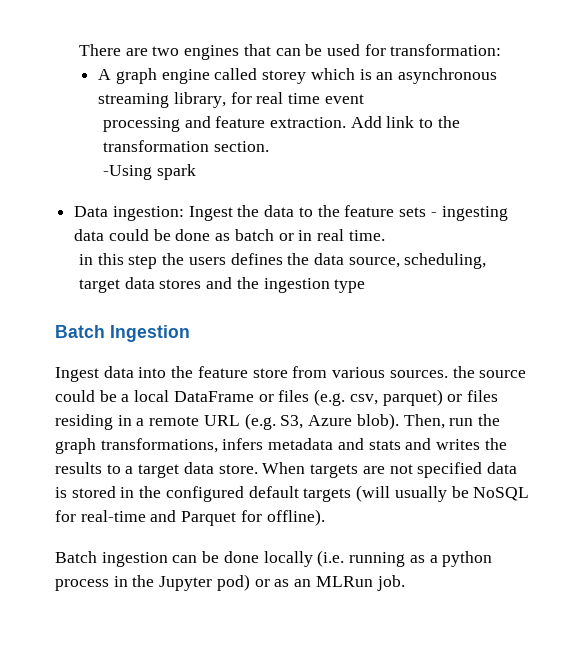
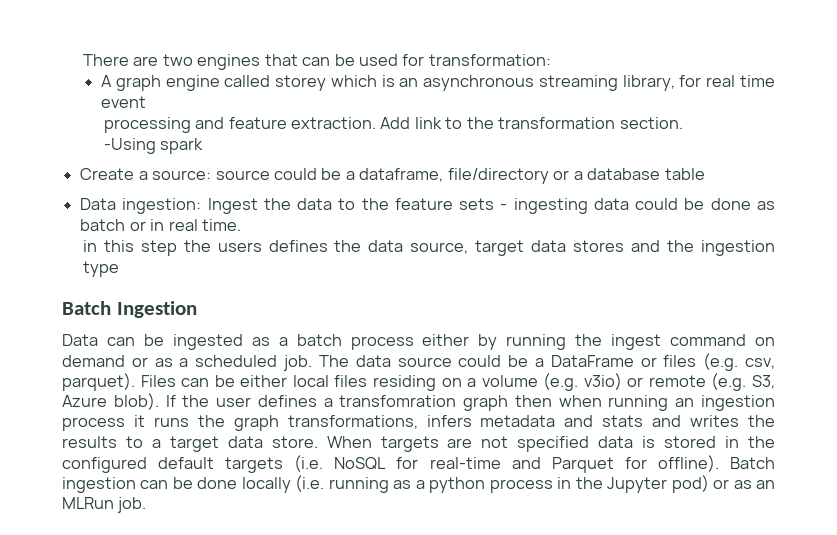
+ Create a source: source could be a dataframe, file/directory or a database table
- in this step the users defines the data source, scheduling, target data stores and the ingestion type
+ in this step the users defines the data source, target data stores and the ingestion type
- Ingest data into the feature store from various sources. the source could be a local DataFrame or files (e.g. csv, parquet) or files residing in a remote URL (e.g. S3, Azure blob). Then, run the graph transformations, infers metadata and stats and writes the results to a target data store.
+ Data can be ingested as a batch process either by running the ingest command on demand or as a scheduled job. The data source could be a DataFrame or files (e.g. csv, parquet). Files can be either local files residing on a volume (e.g. v3io) or remote (e.g. S3, Azure blob). If the user defines a transfomration graph then when running an ingestion process it runs the graph transformations, infers metadata and stats and writes the results to a target data store.
- When targets are not specified data is stored in the configured default targets (will usually be NoSQL for real-time and Parquet for offline).
- Batch ingestion can be done locally (i.e. running as a python process in the Jupyter pod) or as an MLRun job.
+ When targets are not specified data is stored in the configured default targets (i.e. NoSQL for real-time and Parquet for offline). Batch ingestion can be done locally (i.e. running as a python process in the Jupyter pod) or as an MLRun job.

